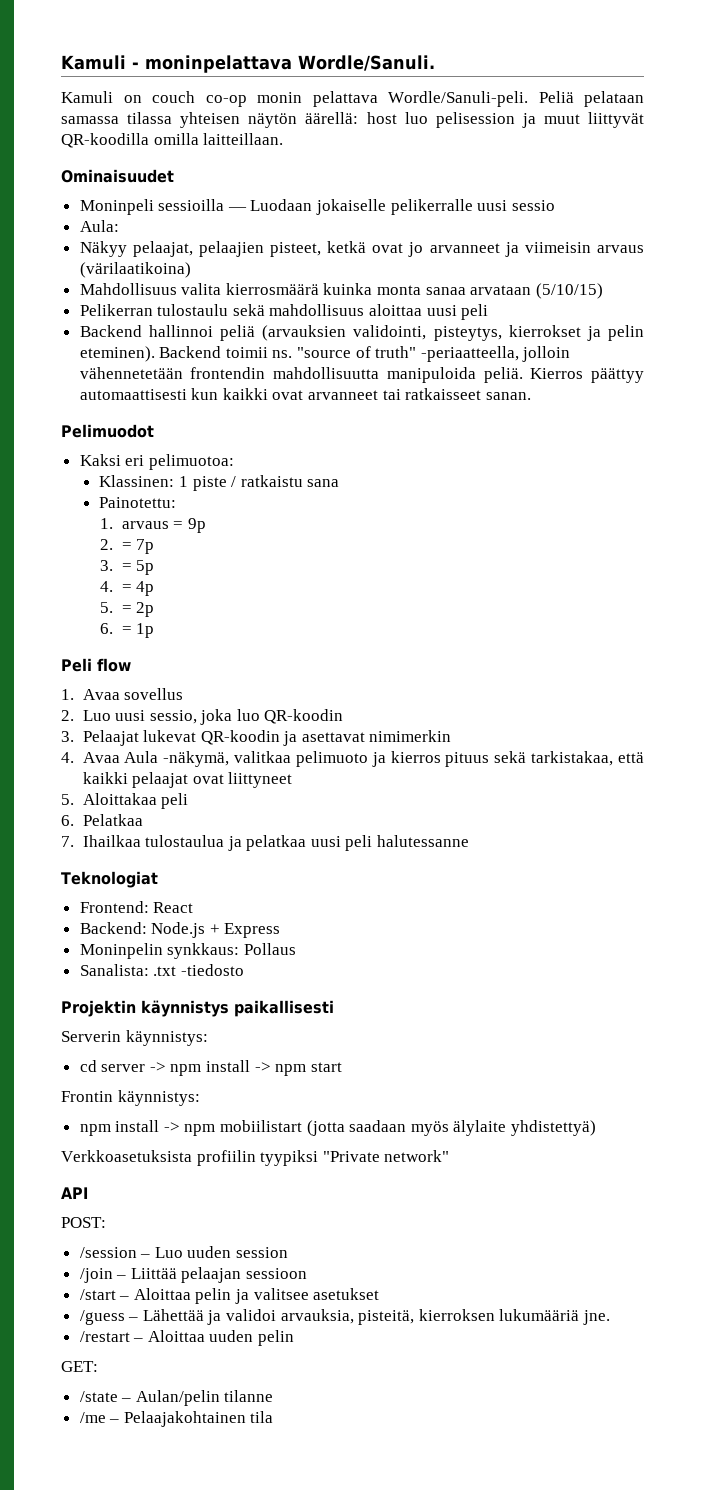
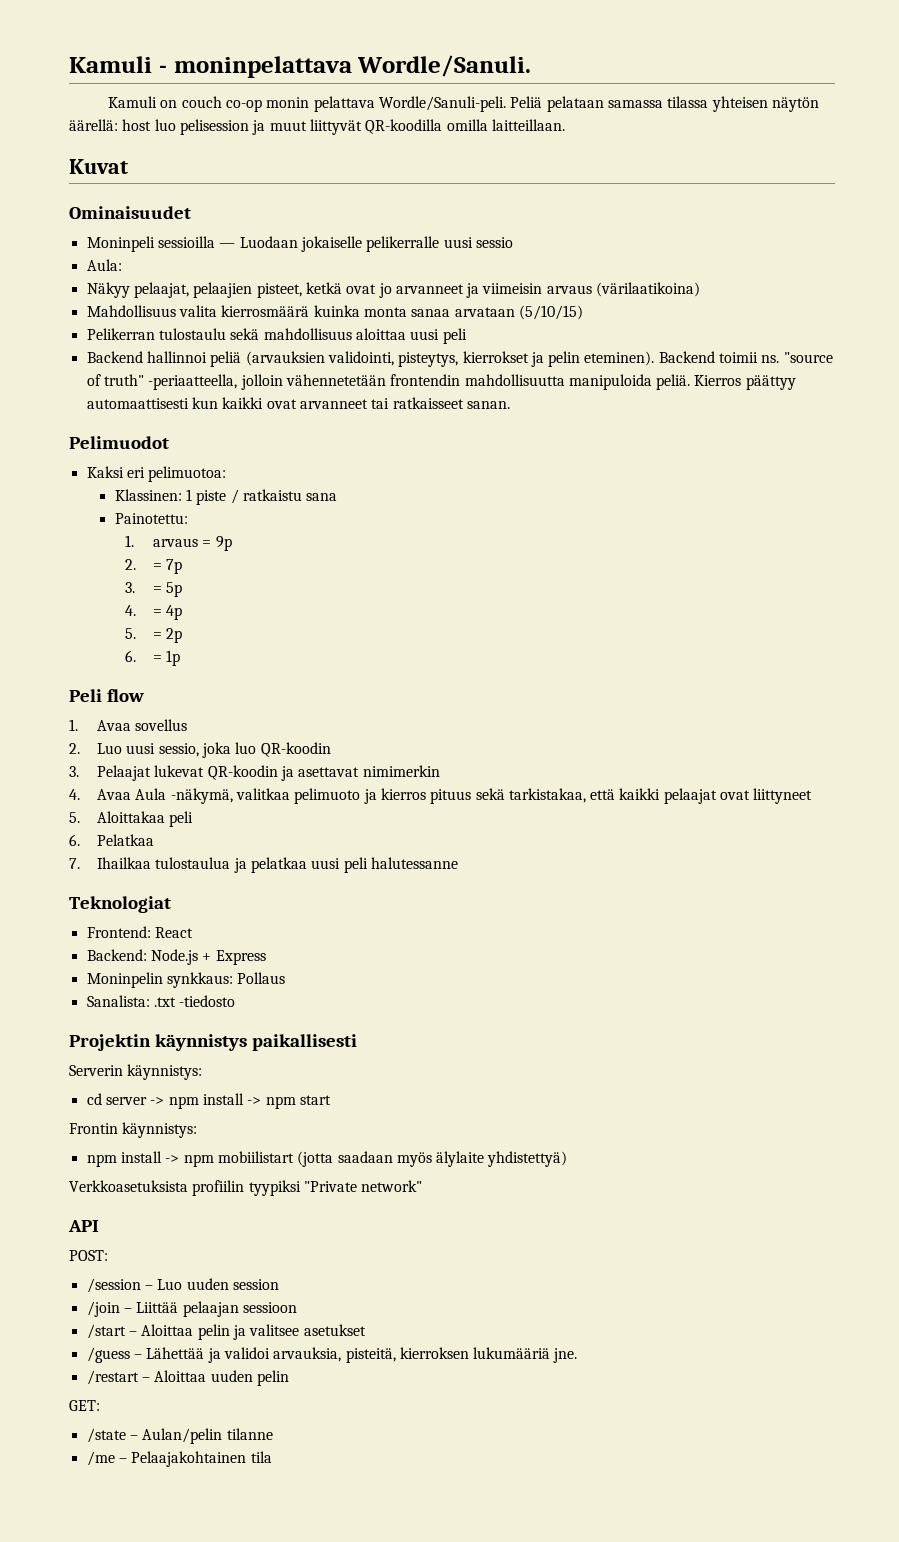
+ Kuvat

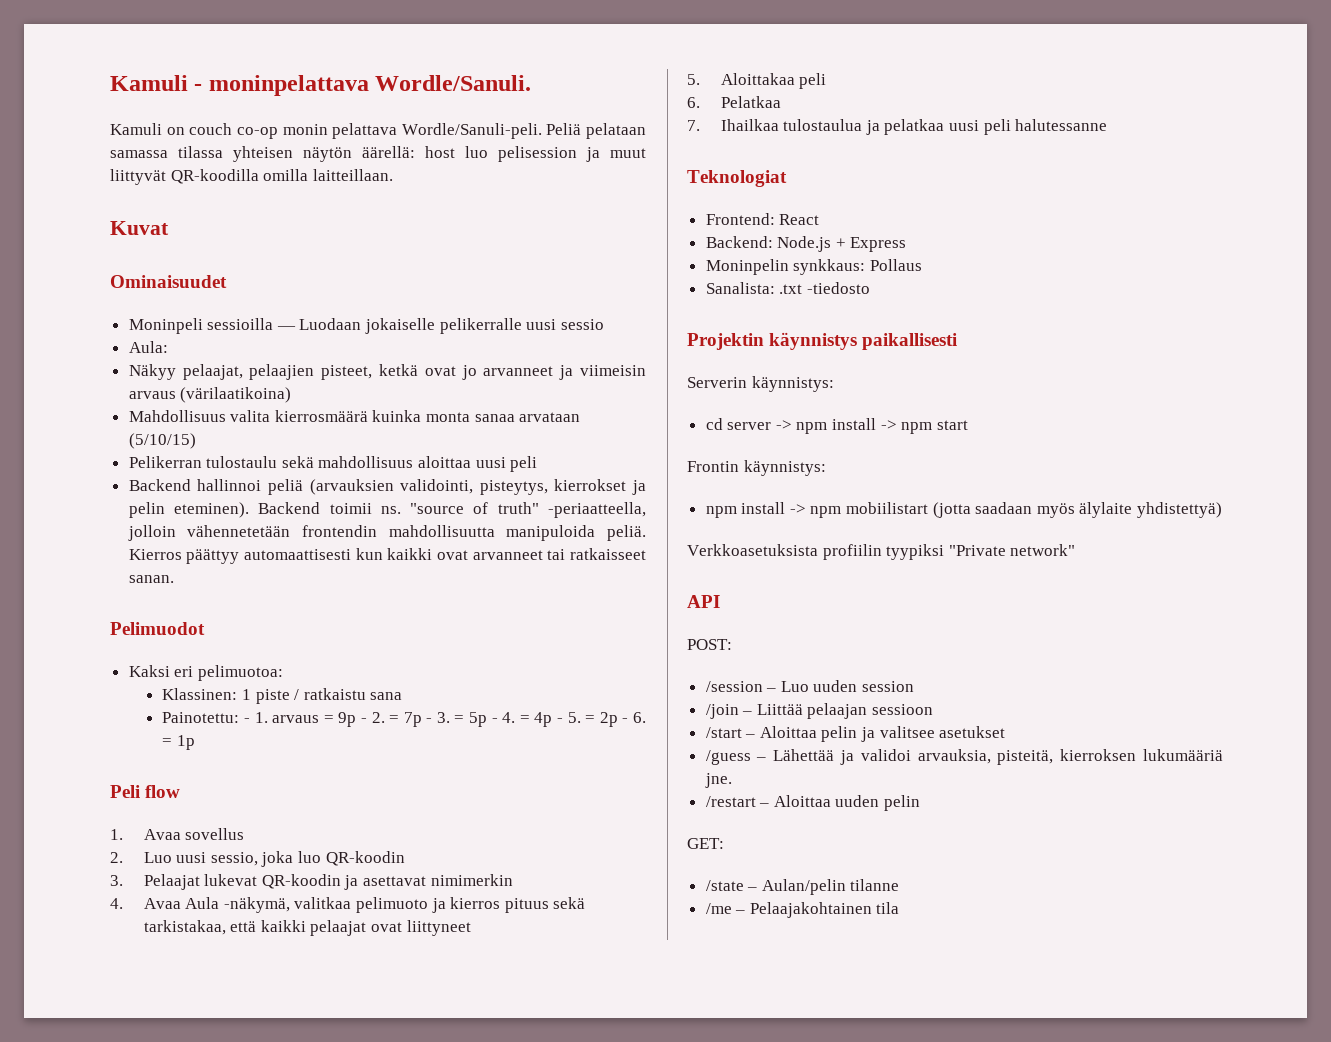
- Painotettu:
- 1. arvaus = 9p
- 2. = 7p
- 3. = 5p
- 4. = 4p
- 5. = 2p
- 6. = 1p
+ Painotettu: - 1. arvaus = 9p - 2. = 7p - 3. = 5p - 4. = 4p - 5. = 2p - 6. = 1p

